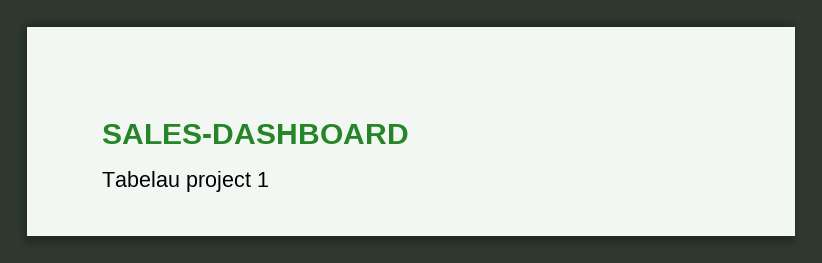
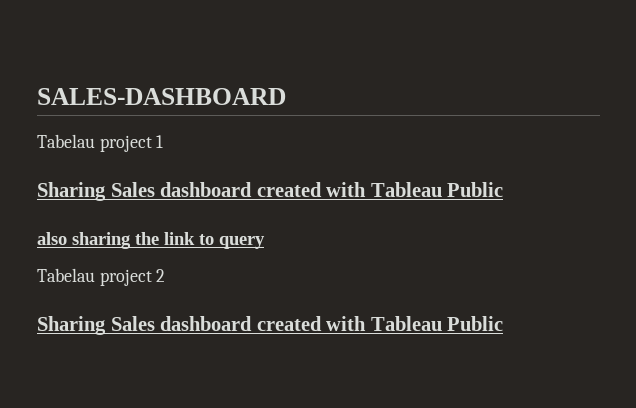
  Tabelau project 1
+ Sharing Sales dashboard created with Tableau Public
+ also sharing the link to query
+ Tabelau project 2
+ Sharing Sales dashboard created with Tableau Public

